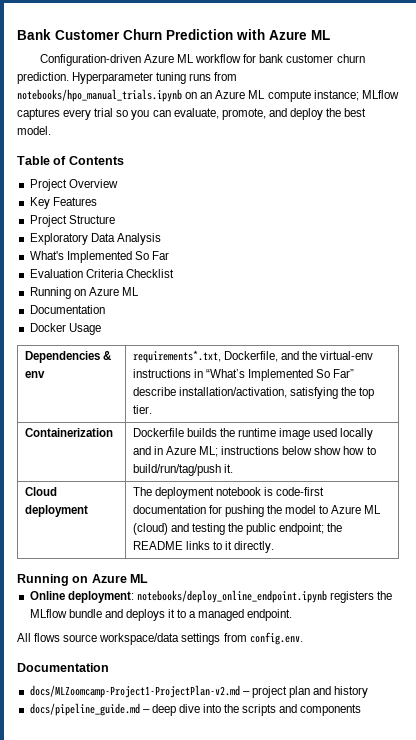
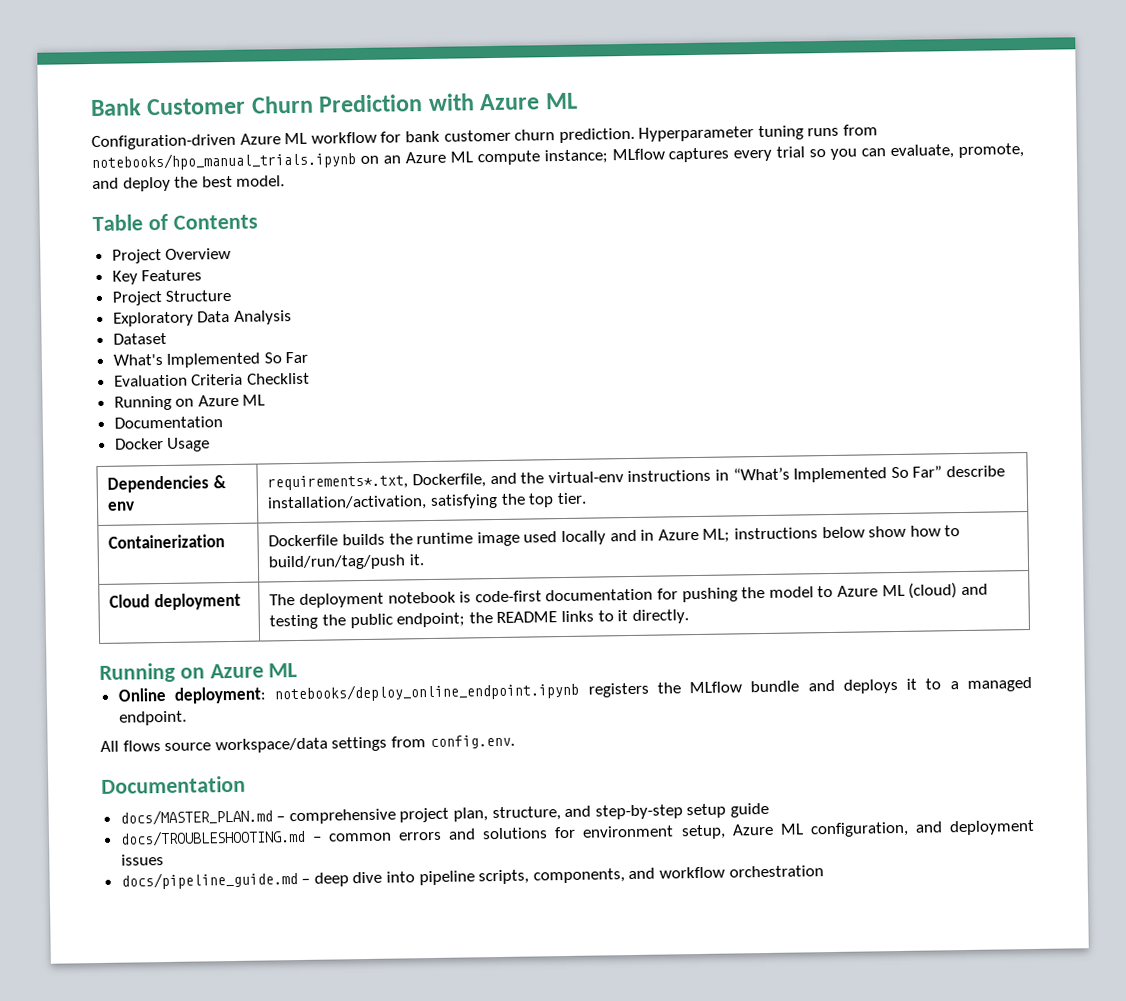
+ Dataset
- docs/MLZoomcamp-Project1-ProjectPlan-v2.md – project plan and history
+ docs/MASTER_PLAN.md – comprehensive project plan, structure, and step-by-step setup guide
+ docs/TROUBLESHOOTING.md – common errors and solutions for environment setup, Azure ML configuration, and deployment issues
- docs/pipeline_guide.md – deep dive into the scripts and components
+ docs/pipeline_guide.md – deep dive into pipeline scripts, components, and workflow orchestration

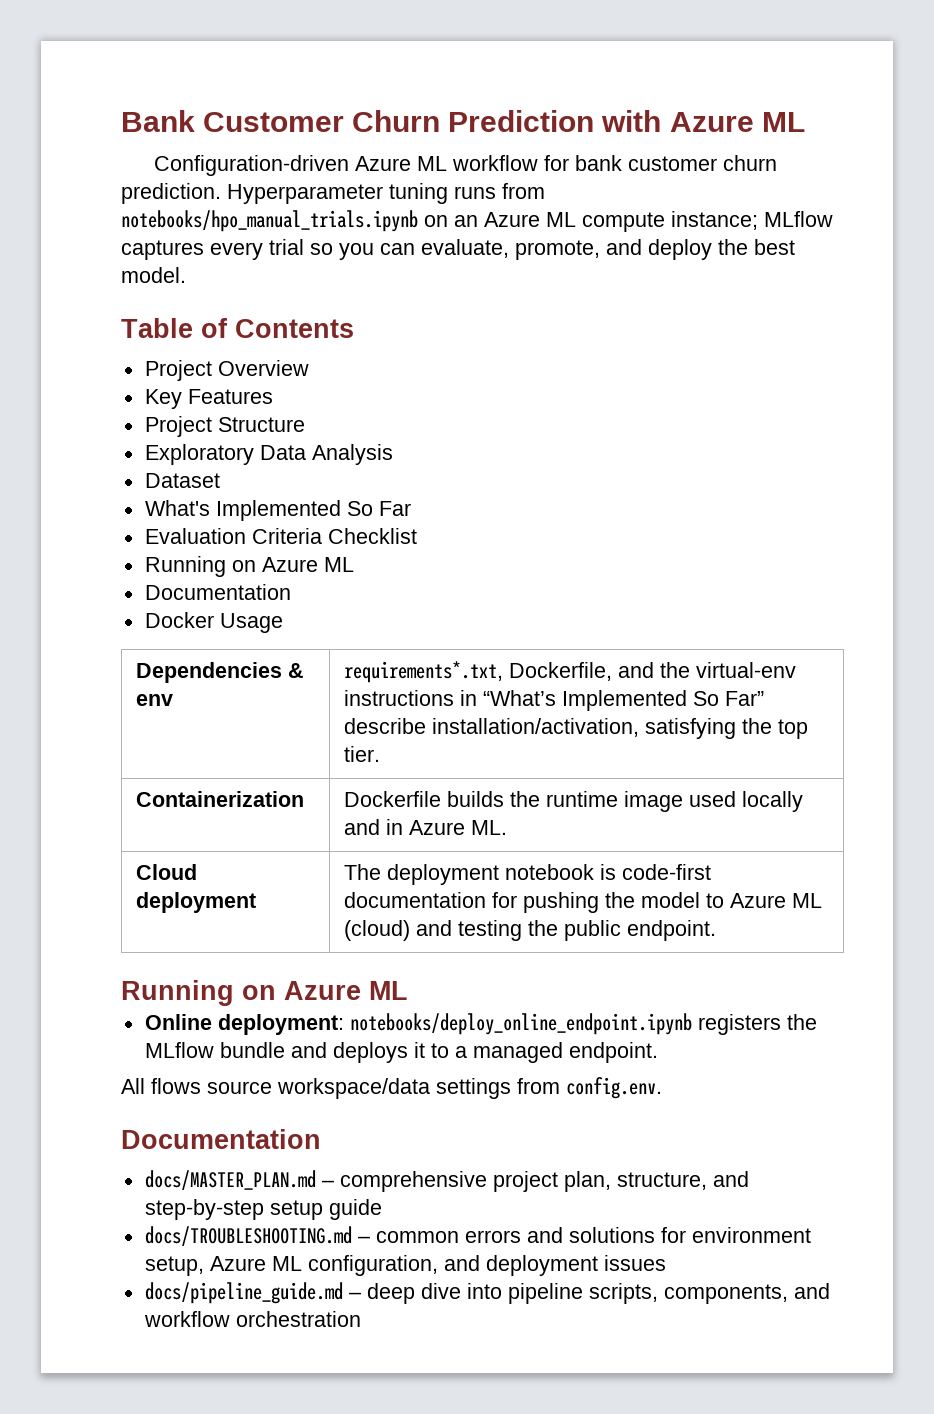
- Containerization | Dockerfile builds the runtime image used locally and in Azure ML; instructions below show how to build/run/tag/push it.
+ Containerization | Dockerfile builds the runtime image used locally and in Azure ML.
- Cloud deployment | The deployment notebook is code-first documentation for pushing the model to Azure ML (cloud) and testing the public endpoint; the README links to it directly.
+ Cloud deployment | The deployment notebook is code-first documentation for pushing the model to Azure ML (cloud) and testing the public endpoint.

